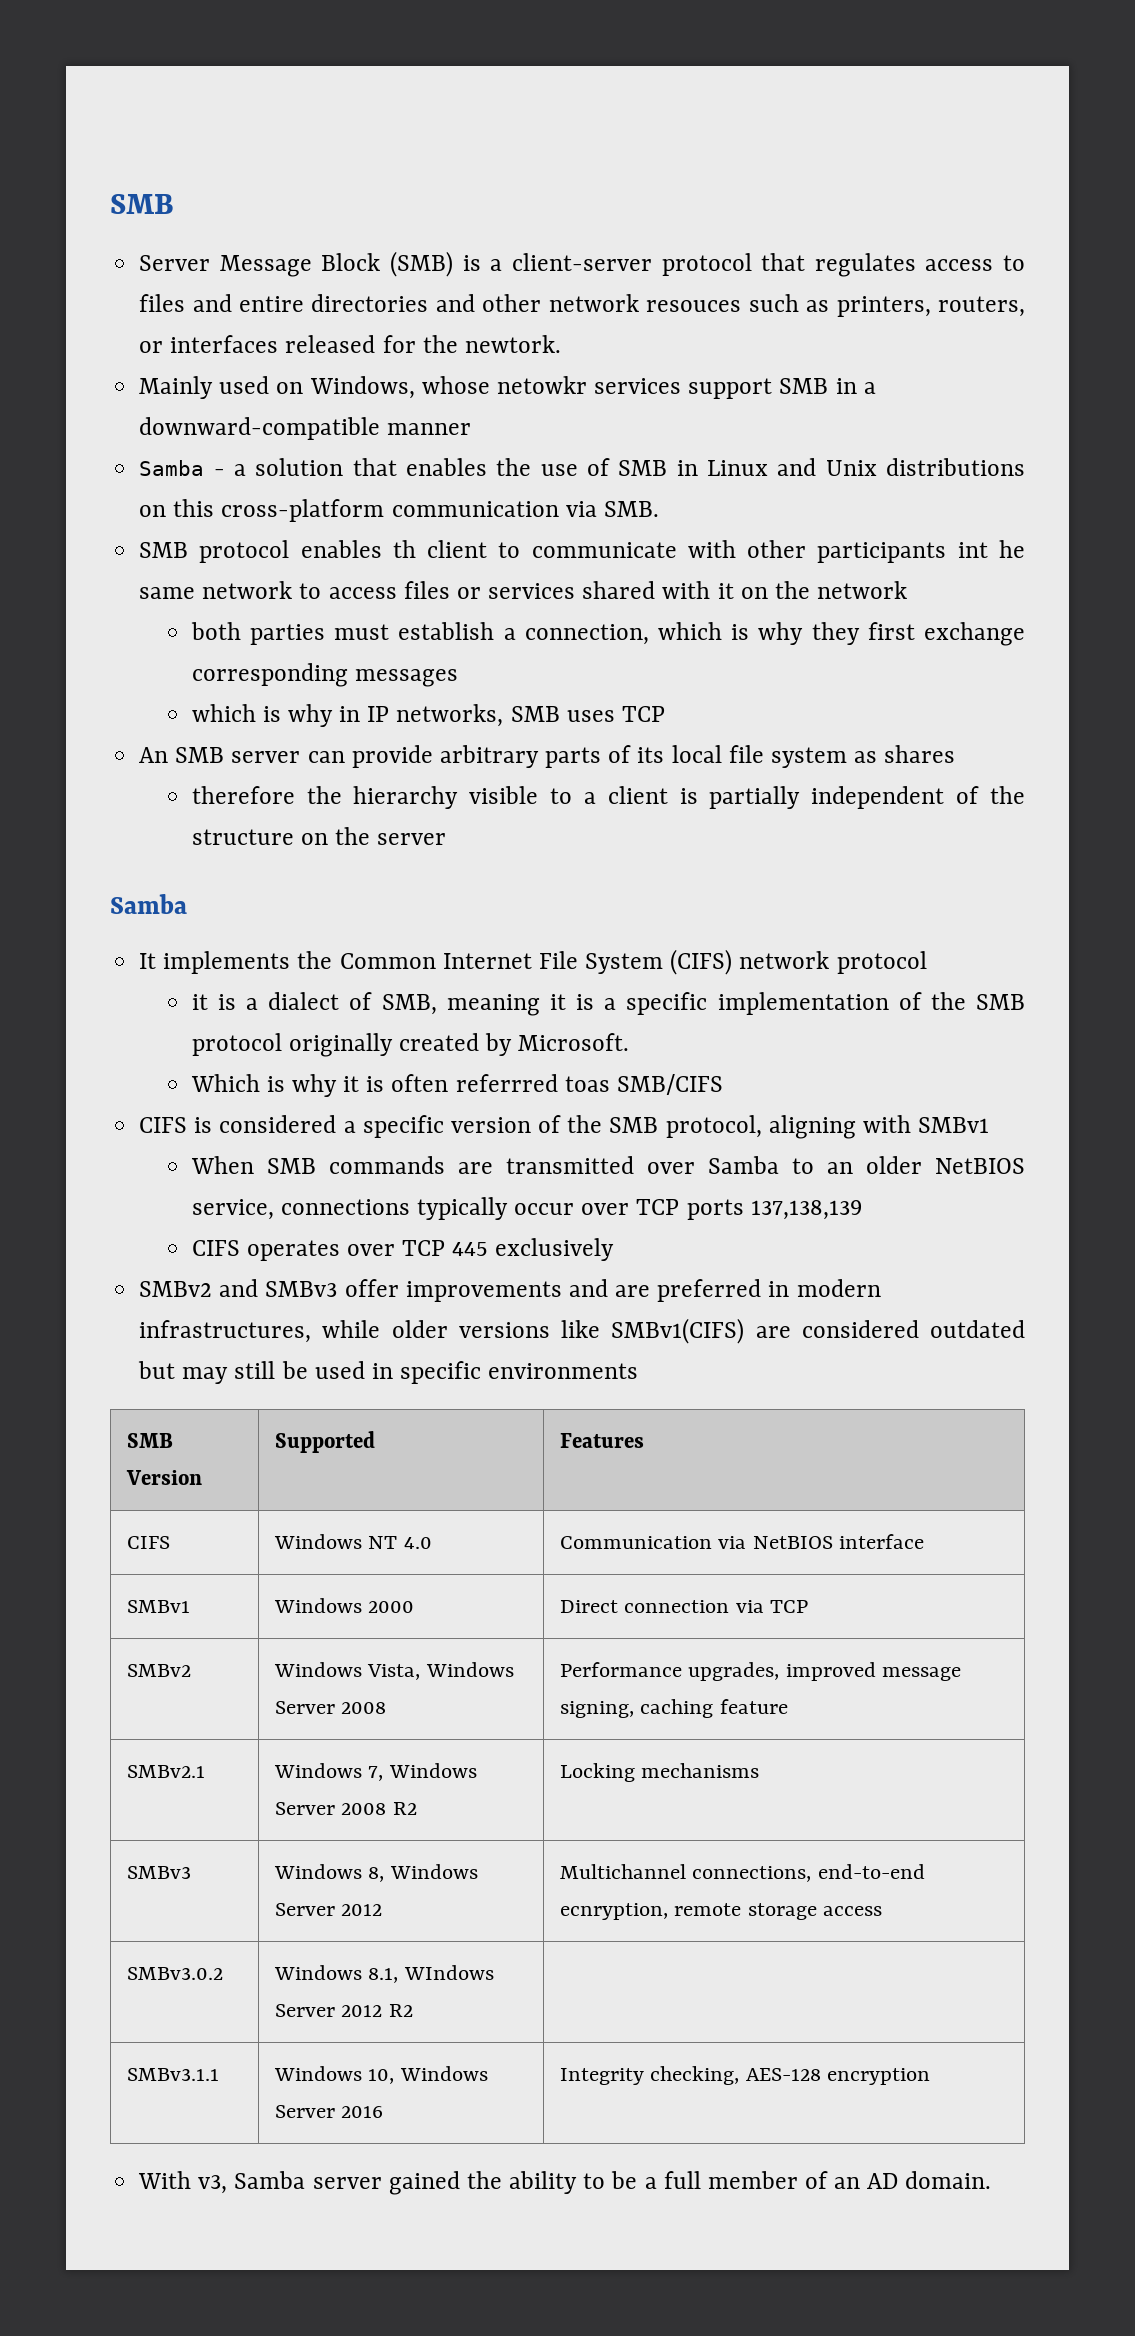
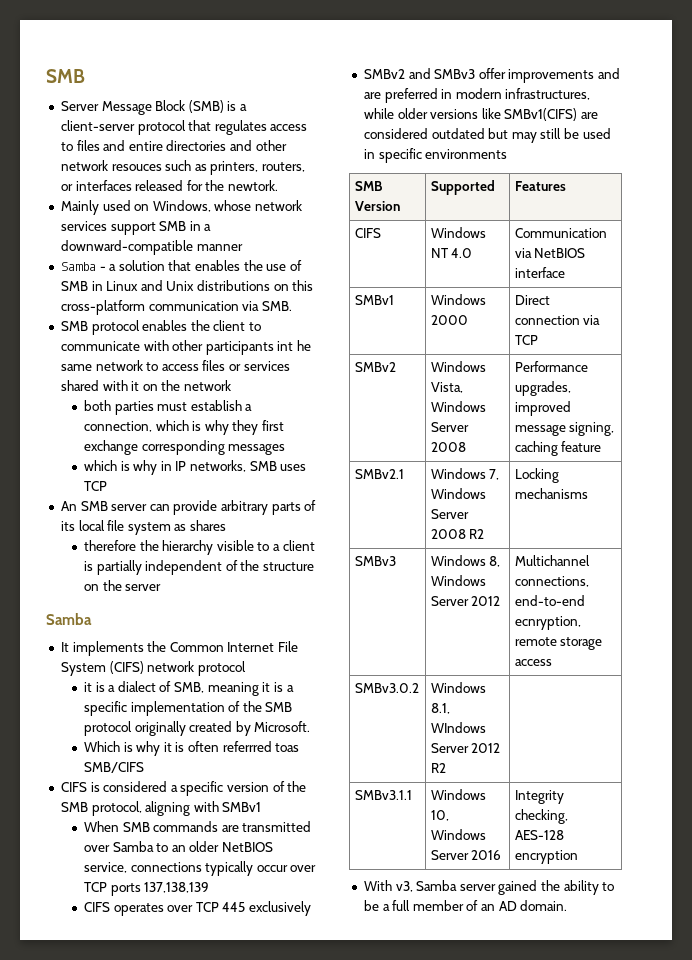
- Mainly used on Windows, whose netowkr services support SMB in a downward-compatible manner
+ Mainly used on Windows, whose network services support SMB in a downward-compatible manner
- SMB protocol enables th client to communicate with other participants int he same network to access files or services shared with it on the network
+ SMB protocol enables the client to communicate with other participants int he same network to access files or services shared with it on the network

